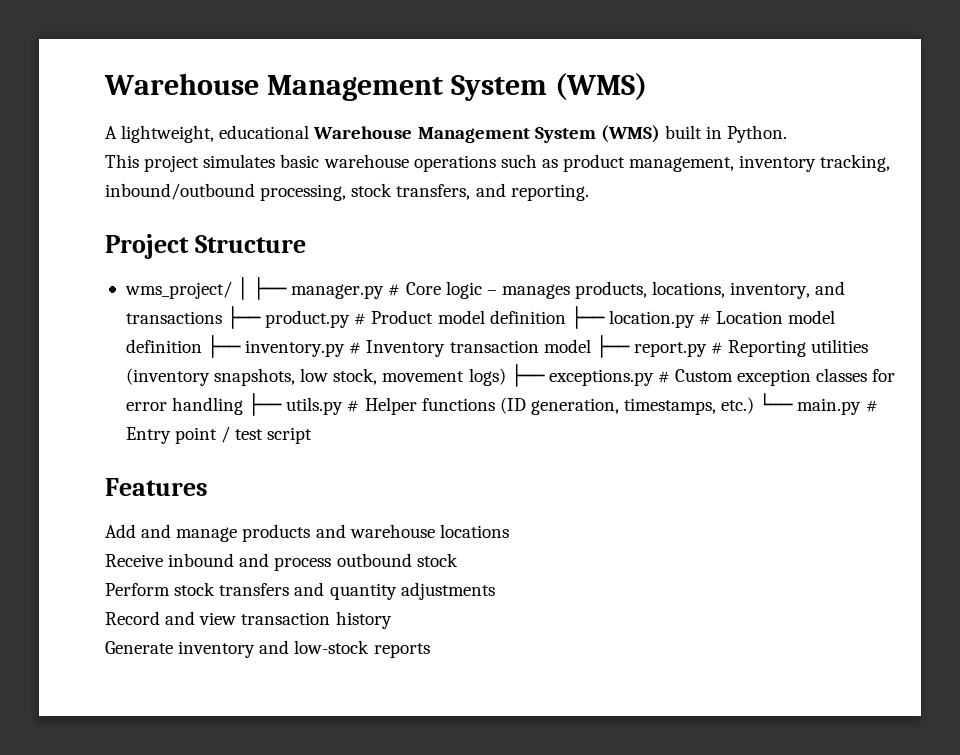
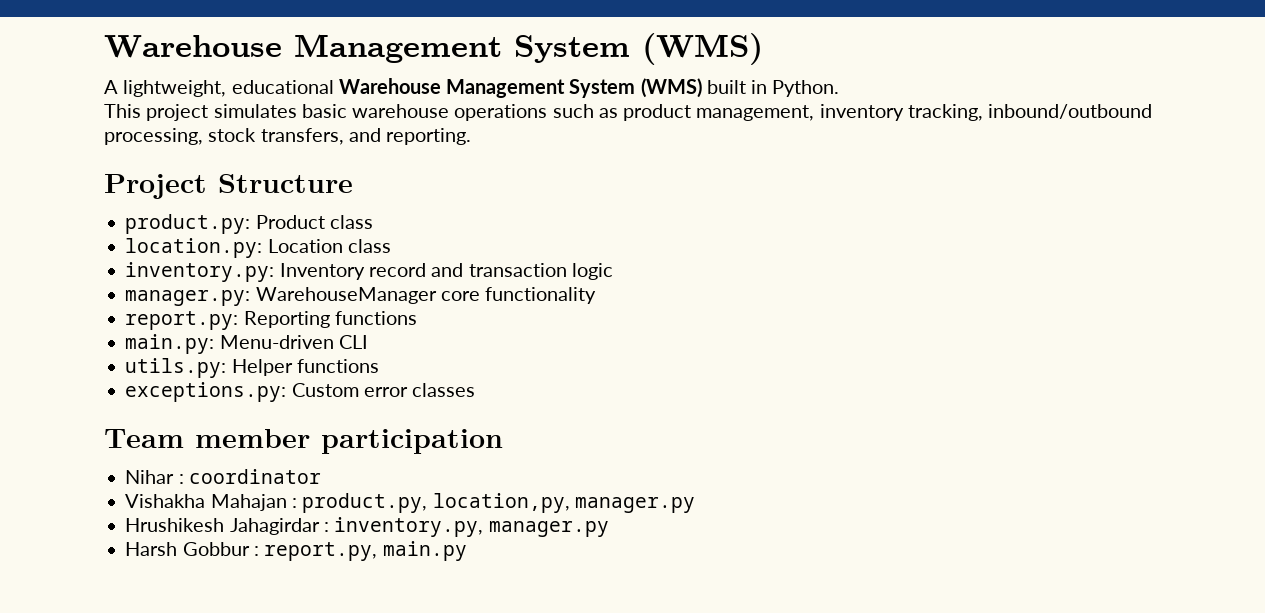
- wms_project/ │ ├── manager.py # Core logic – manages products, locations, inventory, and transactions ├── product.py # Product model definition ├── location.py # Location model definition ├── inventory.py # Inventory transaction model ├── report.py # Reporting utilities (inventory snapshots, low stock, movement logs) ├── exceptions.py # Custom exception classes for error handling ├── utils.py # Helper functions (ID generation, timestamps, etc.) └── main.py # Entry point / test script
- Features
- Add and manage products and warehouse locations
- Receive inbound and process outbound stock
- Perform stock transfers and quantity adjustments
- Record and view transaction history
- Generate inventory and low-stock reports
+ product.py: Product class
+ location.py: Location class
+ inventory.py: Inventory record and transaction logic
+ manager.py: WarehouseManager core functionality
+ report.py: Reporting functions
+ main.py: Menu-driven CLI
+ utils.py: Helper functions
+ exceptions.py: Custom error classes
+ Team member participation
+ Nihar : coordinator
+ Vishakha Mahajan : product.py, location,py, manager.py
+ Hrushikesh Jahagirdar : inventory.py, manager.py
+ Harsh Gobbur : report.py, main.py

